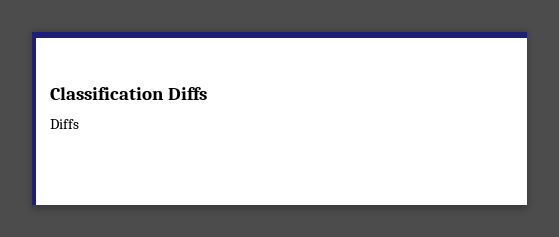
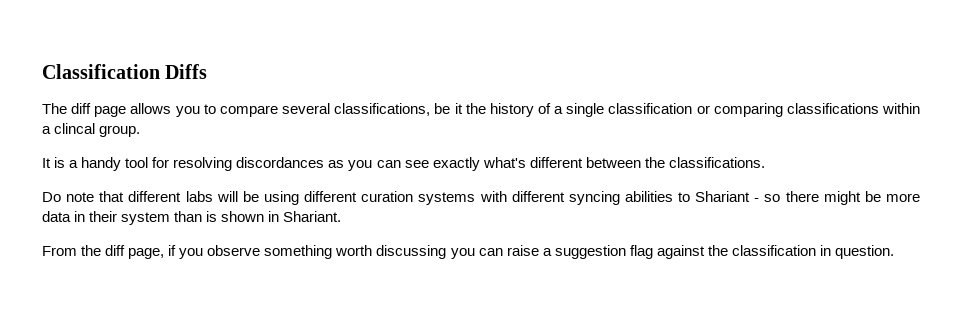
  Classification Diffs
- Diffs
+ The diff page allows you to compare several classifications, be it the history of a single classification or comparing classifications within a clincal group.
+ It is a handy tool for resolving discordances as you can see exactly what's different between the classifications.
+ Do note that different labs will be using different curation systems with different syncing abilities to Shariant - so there might be more data in their system than is shown in Shariant.
+ From the diff page, if you observe something worth discussing you can raise a suggestion flag against the classification in question.

